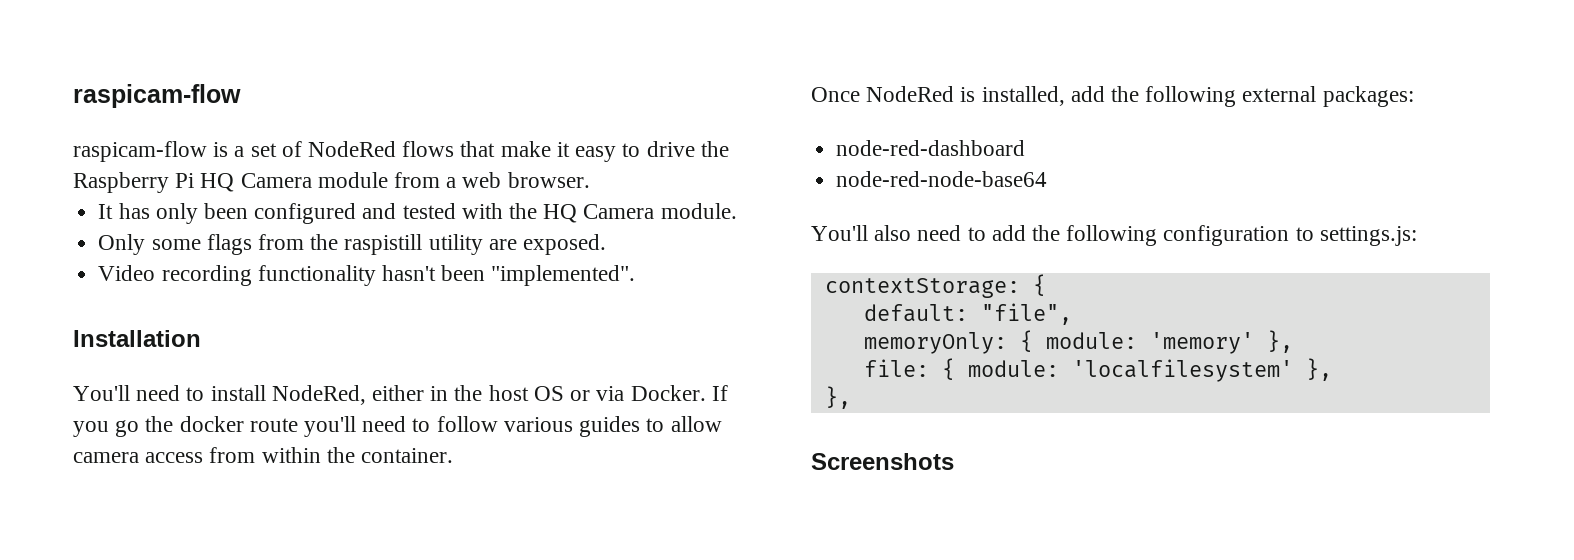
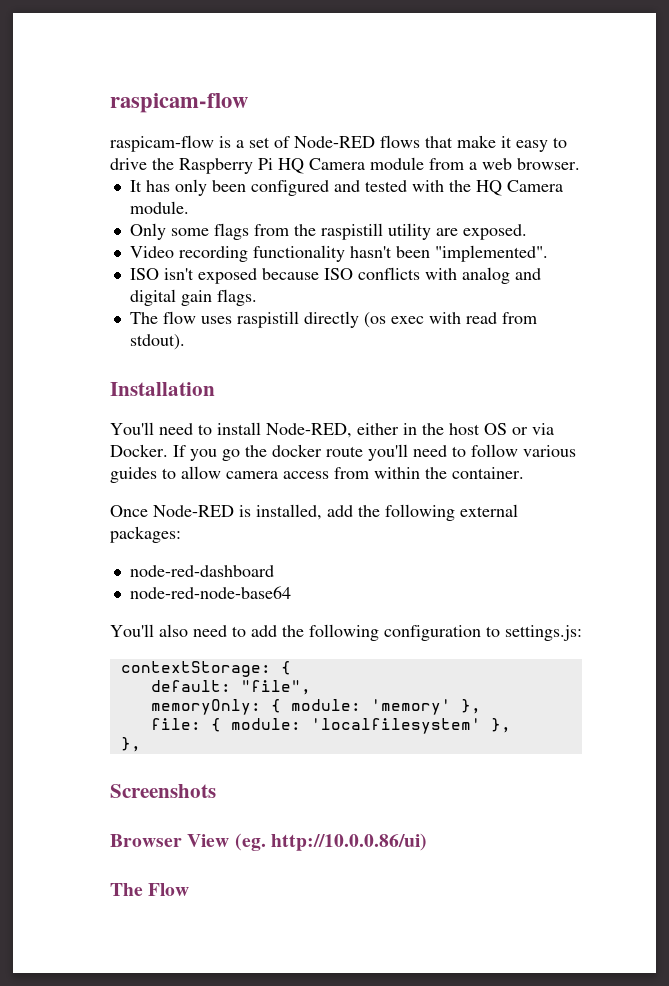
- raspicam-flow is a set of NodeRed flows that make it easy to drive the Raspberry Pi HQ Camera module from a web browser.
+ raspicam-flow is a set of Node-RED flows that make it easy to drive the Raspberry Pi HQ Camera module from a web browser.
+ ISO isn't exposed because ISO conflicts with analog and digital gain flags.
+ The flow uses raspistill directly (os exec with read from stdout).
- You'll need to install NodeRed, either in the host OS or via Docker.
+ You'll need to install Node-RED, either in the host OS or via Docker.
- Once NodeRed is installed, add the following external packages:
+ Once Node-RED is installed, add the following external packages:
+ Browser View (eg. http://10.0.0.86/ui)
+ The Flow

